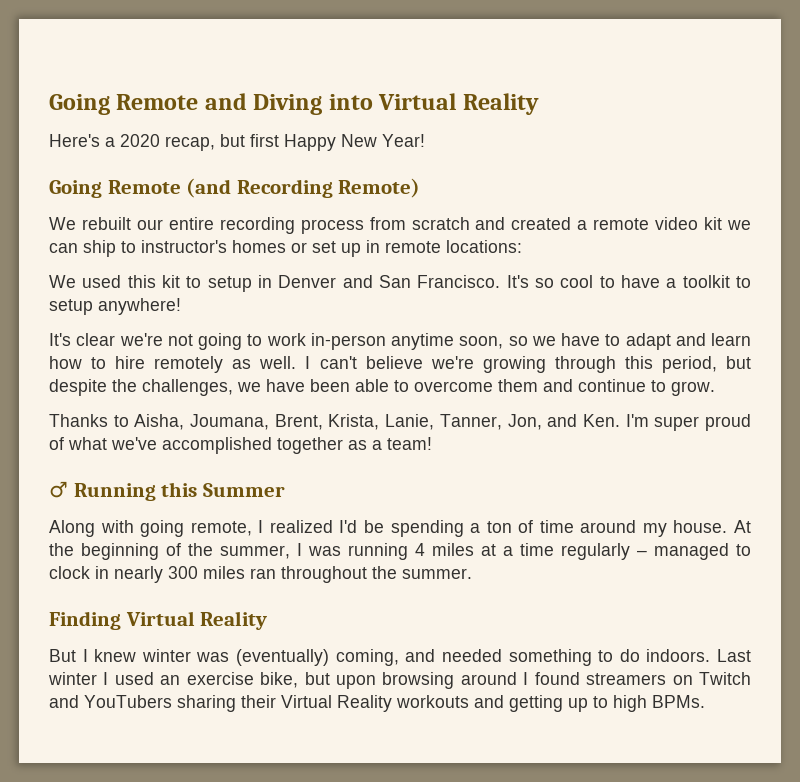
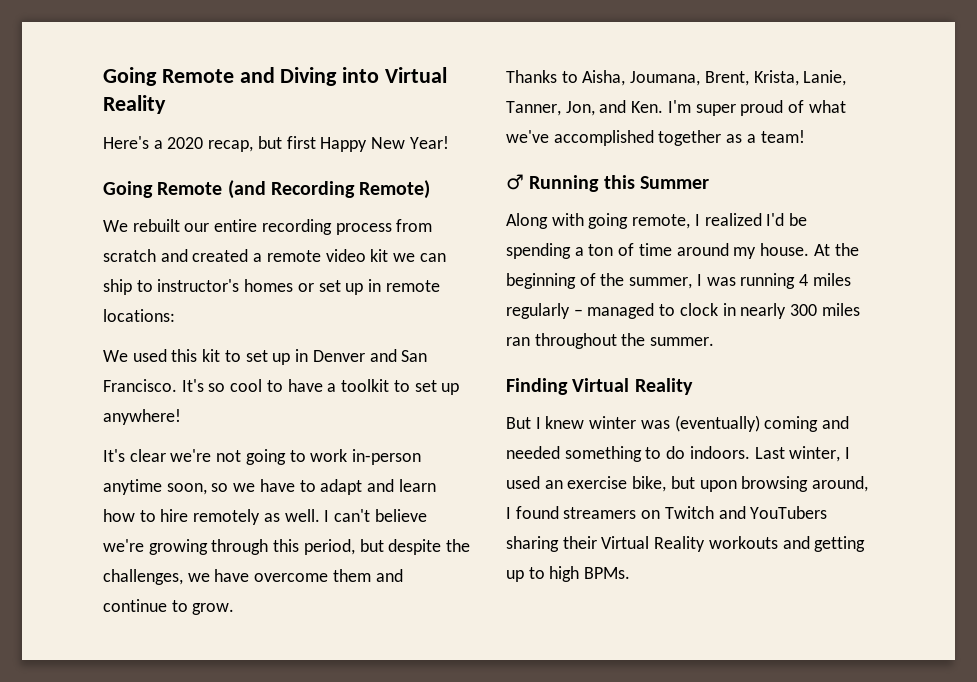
- We used this kit to setup in Denver and San Francisco.
+ We used this kit to set up in Denver and San Francisco.
- It's so cool to have a toolkit to setup anywhere!
+ It's so cool to have a toolkit to set up anywhere!
- I can't believe we're growing through this period, but despite the challenges, we have been able to overcome them and continue to grow.
+ I can't believe we're growing through this period, but despite the challenges, we have overcome them and continue to grow.
- At the beginning of the summer, I was running 4 miles at a time regularly – managed to clock in nearly 300 miles ran throughout the summer.
+ At the beginning of the summer, I was running 4 miles regularly – managed to clock in nearly 300 miles ran throughout the summer.
- But I knew winter was (eventually) coming, and needed something to do indoors.
+ But I knew winter was (eventually) coming and needed something to do indoors.
- Last winter I used an exercise bike, but upon browsing around I found streamers on Twitch and YouTubers sharing their Virtual Reality workouts and getting up to high BPMs.
+ Last winter, I used an exercise bike, but upon browsing around, I found streamers on Twitch and YouTubers sharing their Virtual Reality workouts and getting up to high BPMs.

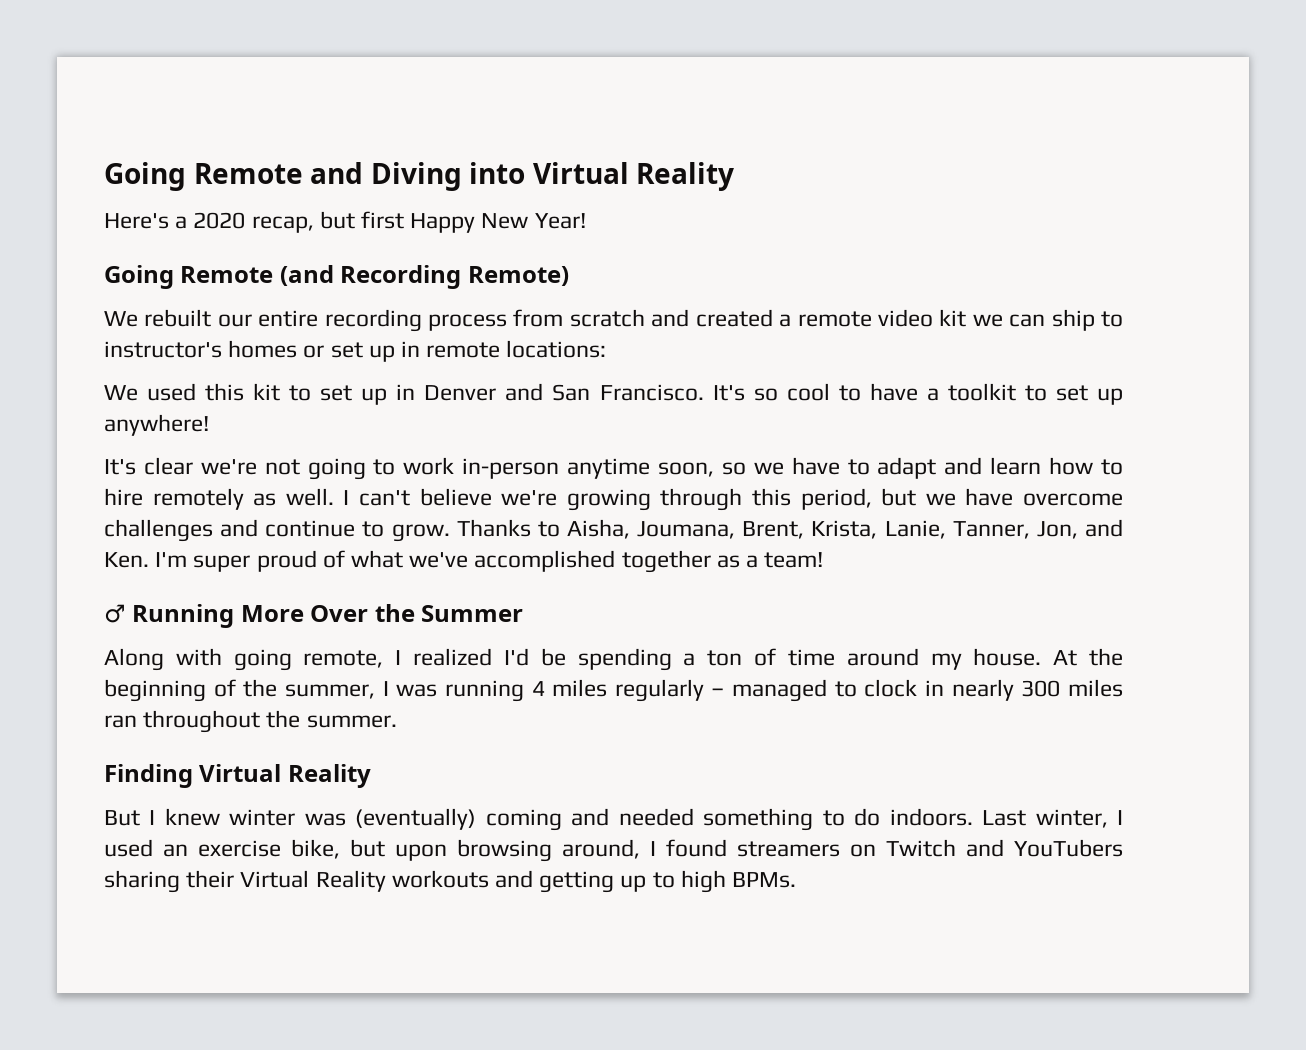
- I can't believe we're growing through this period, but despite the challenges, we have overcome them and continue to grow.
- Thanks to Aisha, Joumana, Brent, Krista, Lanie, Tanner, Jon, and Ken. I'm super proud of what we've accomplished together as a team!
+ I can't believe we're growing through this period, but we have overcome challenges and continue to grow. Thanks to Aisha, Joumana, Brent, Krista, Lanie, Tanner, Jon, and Ken. I'm super proud of what we've accomplished together as a team!
- ♂ Running this Summer
+ ♂ Running More Over the Summer

